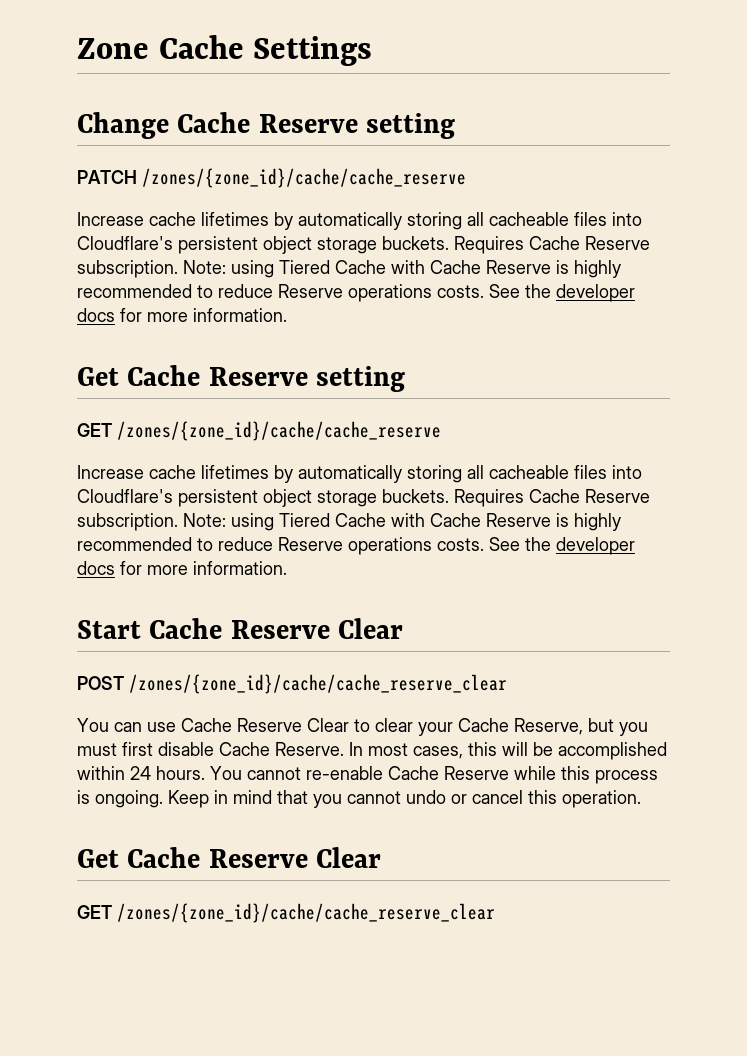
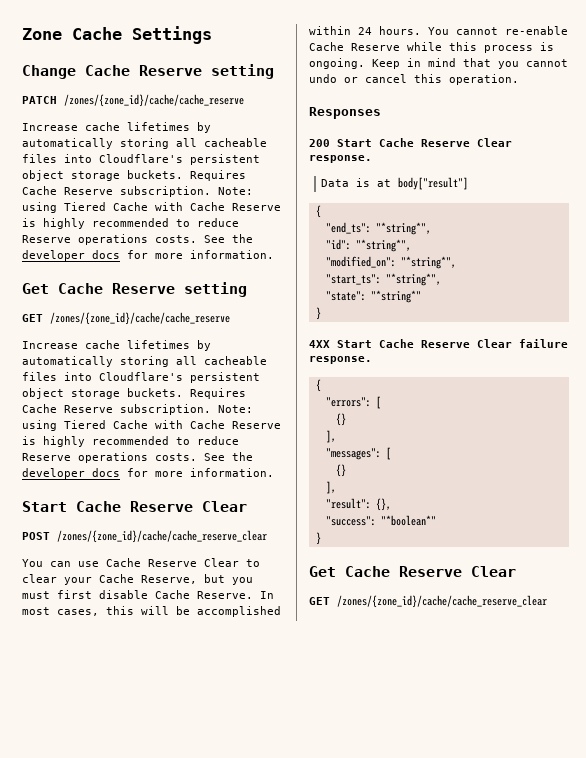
+ Responses
+ 200 Start Cache Reserve Clear response.
+ Data is at body["result"]
+ {
+ "end_ts": "*string*",
+ "id": "*string*",
+ "modified_on": "*string*",
+ "start_ts": "*string*",
+ "state": "*string*"
+ }
+ 4XX Start Cache Reserve Clear failure response.
+ {
+ "errors": [
+ {}
+ ],
+ "messages": [
+ {}
+ ],
+ "result": {},
+ "success": "*boolean*"
+ }

